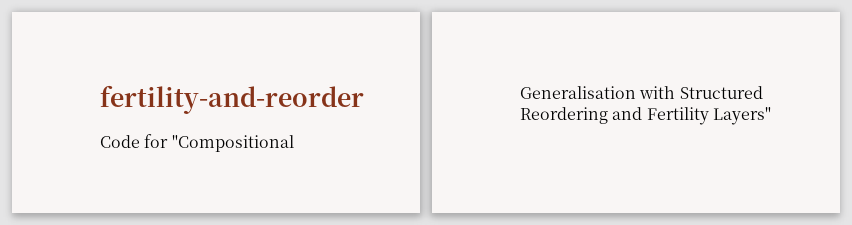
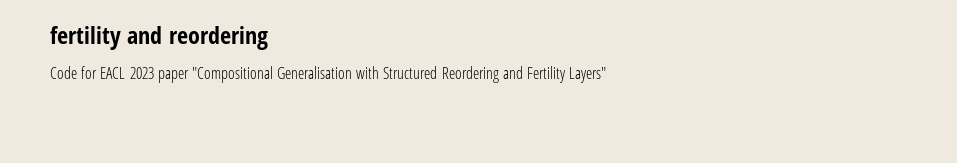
- fertility-and-reorder
+ fertility and reordering
- Code for "Compositional Generalisation with Structured Reordering and Fertility Layers"
+ Code for EACL 2023 paper "Compositional Generalisation with Structured Reordering and Fertility Layers"

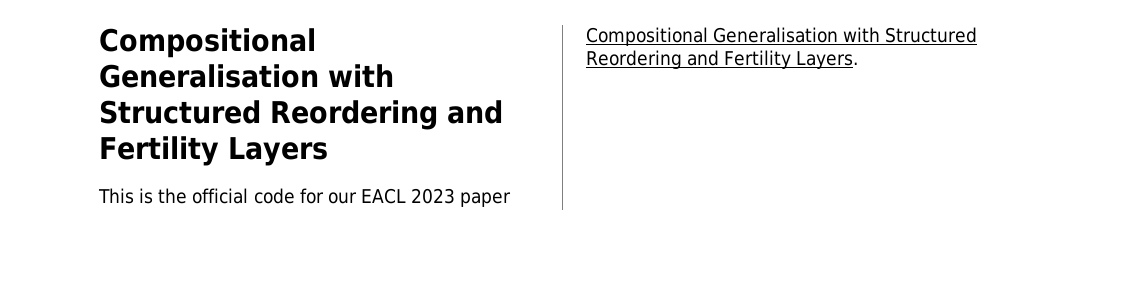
- fertility and reordering
- Code for EACL 2023 paper "Compositional Generalisation with Structured Reordering and Fertility Layers"
+ Compositional Generalisation with Structured Reordering and Fertility Layers
+ This is the official code for our EACL 2023 paper Compositional Generalisation with Structured Reordering and Fertility Layers.

